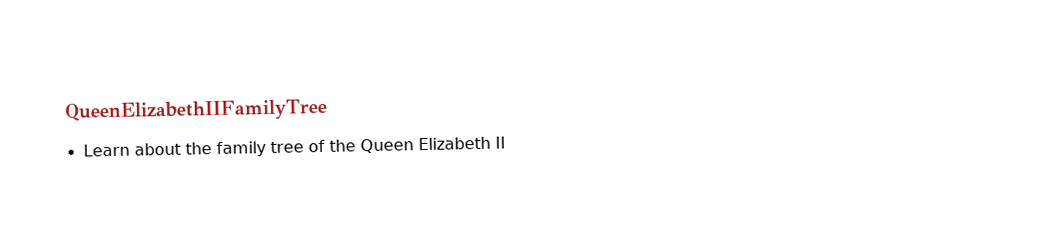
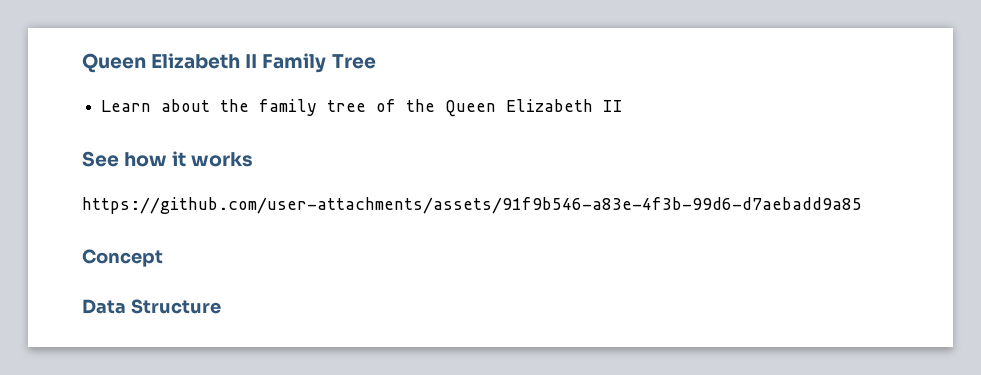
- QueenElizabethIIFamilyTree
+ Queen Elizabeth II Family Tree
+ See how it works
+ https://github.com/user-attachments/assets/91f9b546-a83e-4f3b-99d6-d7aebadd9a85
+ Concept
+ Data Structure

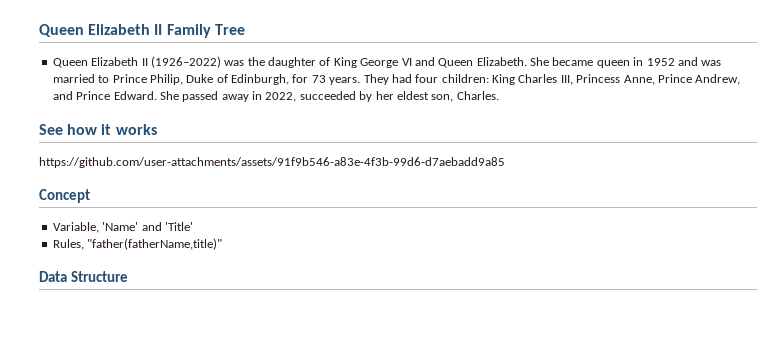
- Learn about the family tree of the Queen Elizabeth II
+ Queen Elizabeth II (1926–2022) was the daughter of King George VI and Queen Elizabeth. She became queen in 1952 and was married to Prince Philip, Duke of Edinburgh, for 73 years. They had four children: King Charles III, Princess Anne, Prince Andrew, and Prince Edward. She passed away in 2022, succeeded by her eldest son, Charles.
+ Variable, 'Name' and 'Title'
+ Rules, "father(fatherName,title)"

